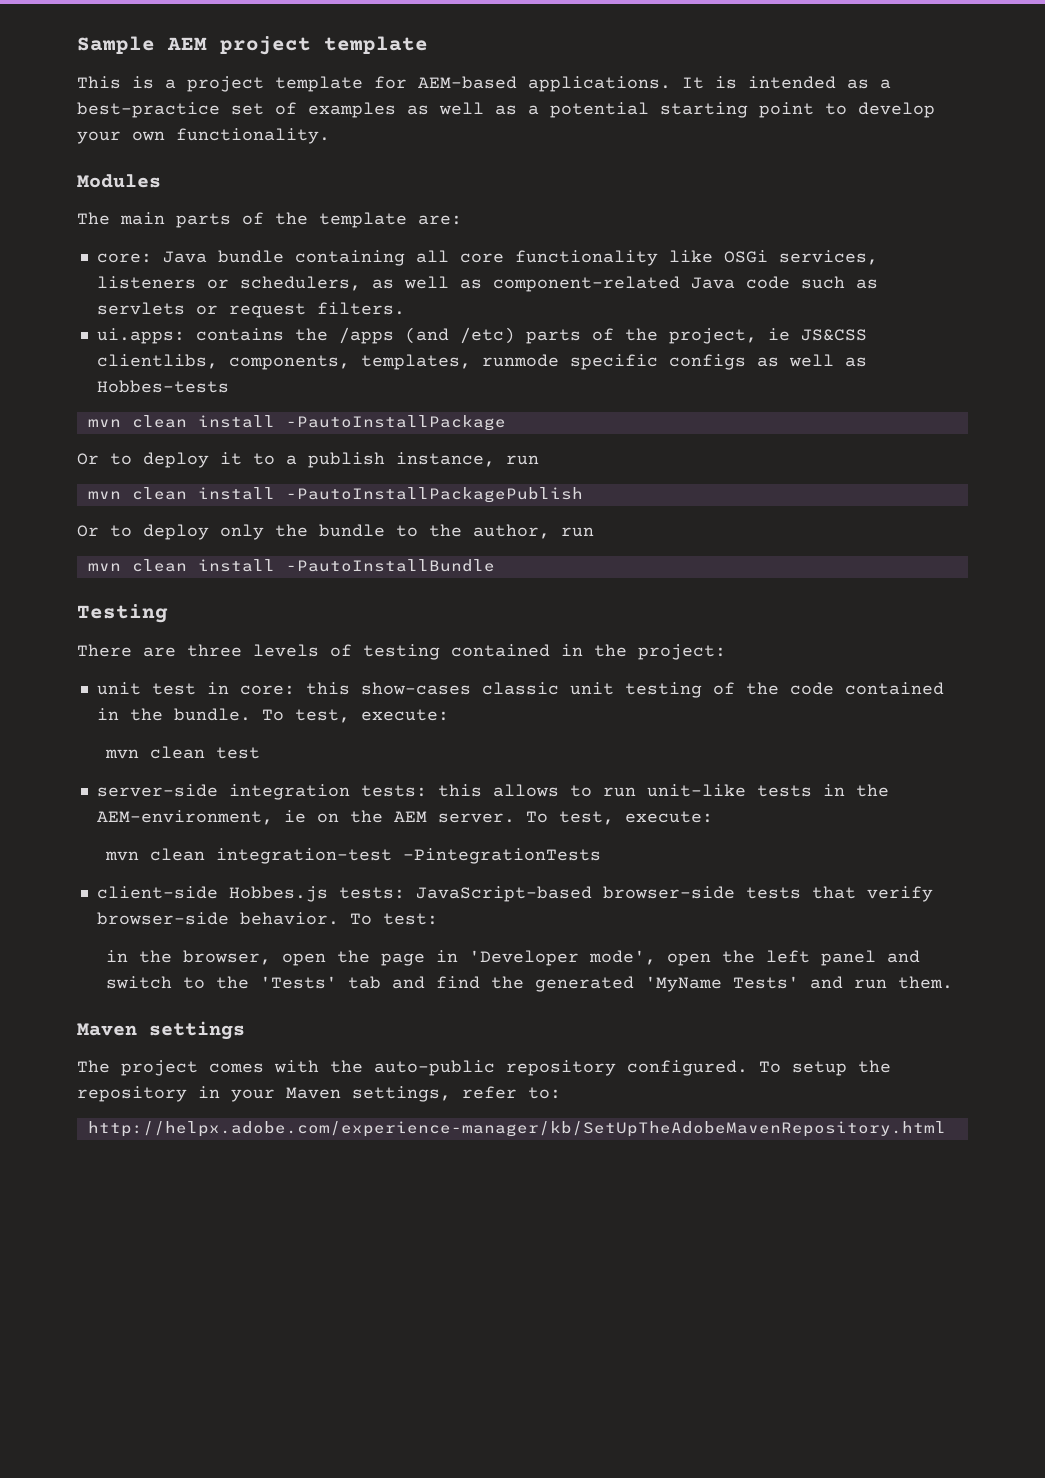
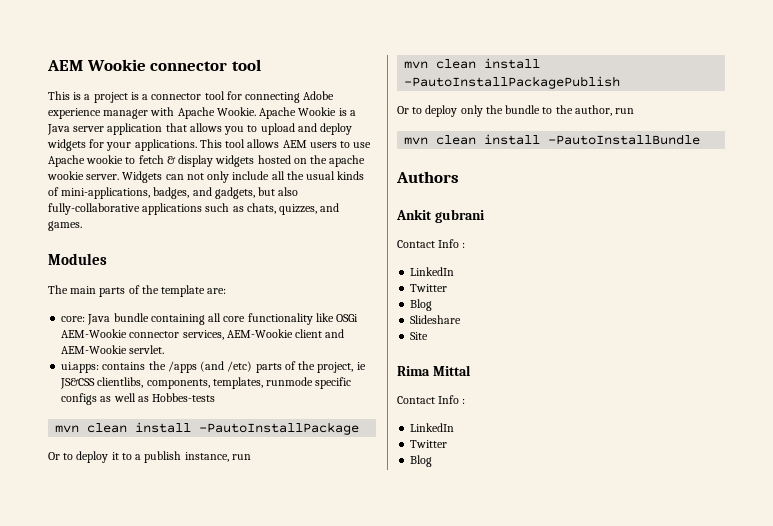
- Sample AEM project template
+ AEM Wookie connector tool
- This is a project template for AEM-based applications. It is intended as a best-practice set of examples as well as a potential starting point to develop your own functionality.
+ This is a project is a connector tool for connecting Adobe experience manager with Apache Wookie. Apache Wookie is a Java server application that allows you to upload and deploy widgets for your applications. This tool allows AEM users to use Apache wookie to fetch & display widgets hosted on the apache wookie server. Widgets can not only include all the usual kinds of mini-applications, badges, and gadgets, but also fully-collaborative applications such as chats, quizzes, and games.
- core: Java bundle containing all core functionality like OSGi services, listeners or schedulers, as well as component-related Java code such as servlets or request filters.
+ core: Java bundle containing all core functionality like OSGi AEM-Wookie connector services, AEM-Wookie client and AEM-Wookie servlet.
- Testing
- There are three levels of testing contained in the project:
- unit test in core: this show-cases classic unit testing of the code contained in the bundle. To test, execute:
- mvn clean test
- server-side integration tests: this allows to run unit-like tests in the AEM-environment, ie on the AEM server. To test, execute:
- mvn clean integration-test -PintegrationTests
- client-side Hobbes.js tests: JavaScript-based browser-side tests that verify browser-side behavior. To test:
- in the browser, open the page in 'Developer mode', open the left panel and switch to the 'Tests' tab and find the generated 'MyName Tests' and run them.
- Maven settings
- The project comes with the auto-public repository configured. To setup the repository in your Maven settings, refer to:
- http://helpx.adobe.com/experience-manager/kb/SetUpTheAdobeMavenRepository.html
+ Authors
+ Ankit gubrani
+ Contact Info :
+ LinkedIn
+ Twitter
+ Blog
+ Slideshare
+ Site
+ Rima Mittal
+ Contact Info :
+ LinkedIn
+ Twitter
+ Blog

